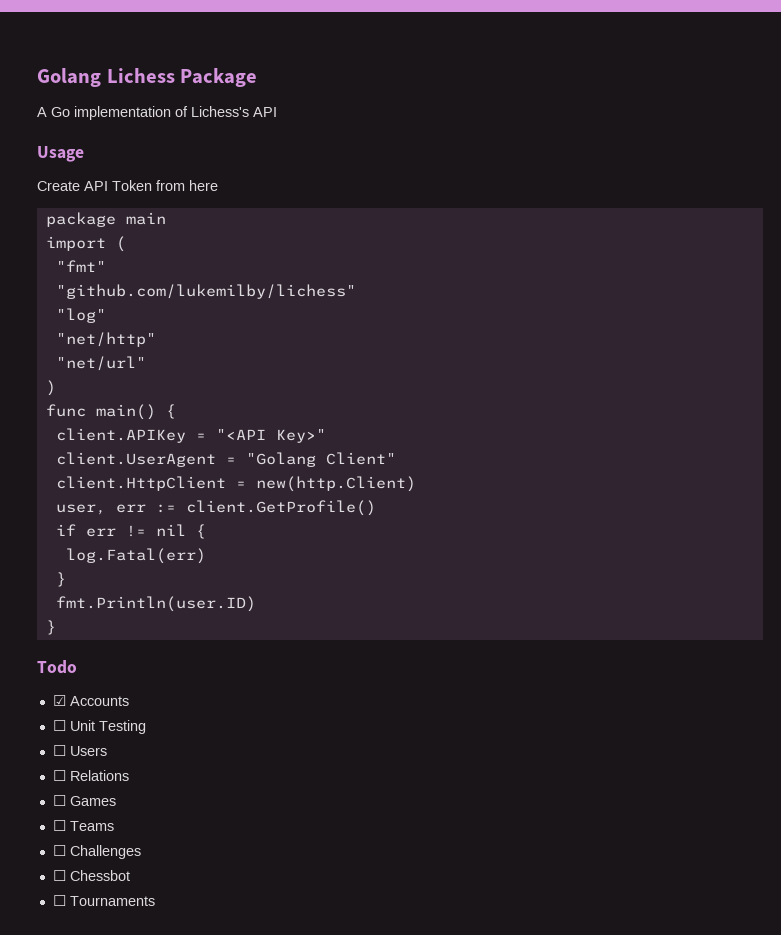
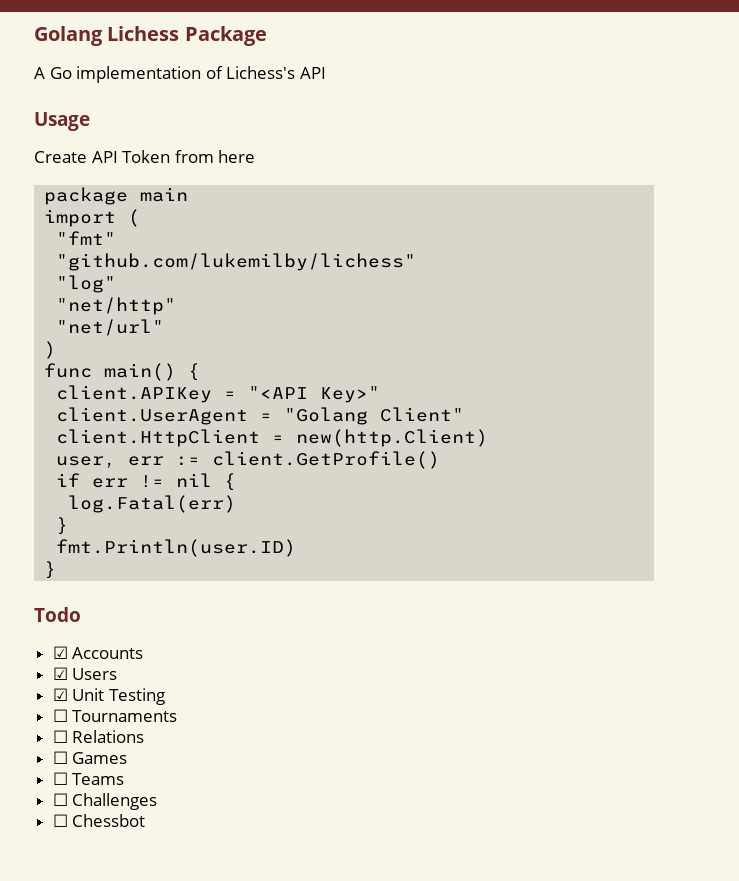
- ☐ Unit Testing
+ ☑ Users
+ ☑ Unit Testing
- ☐ Users
+ ☐ Tournaments
- ☐ Tournaments

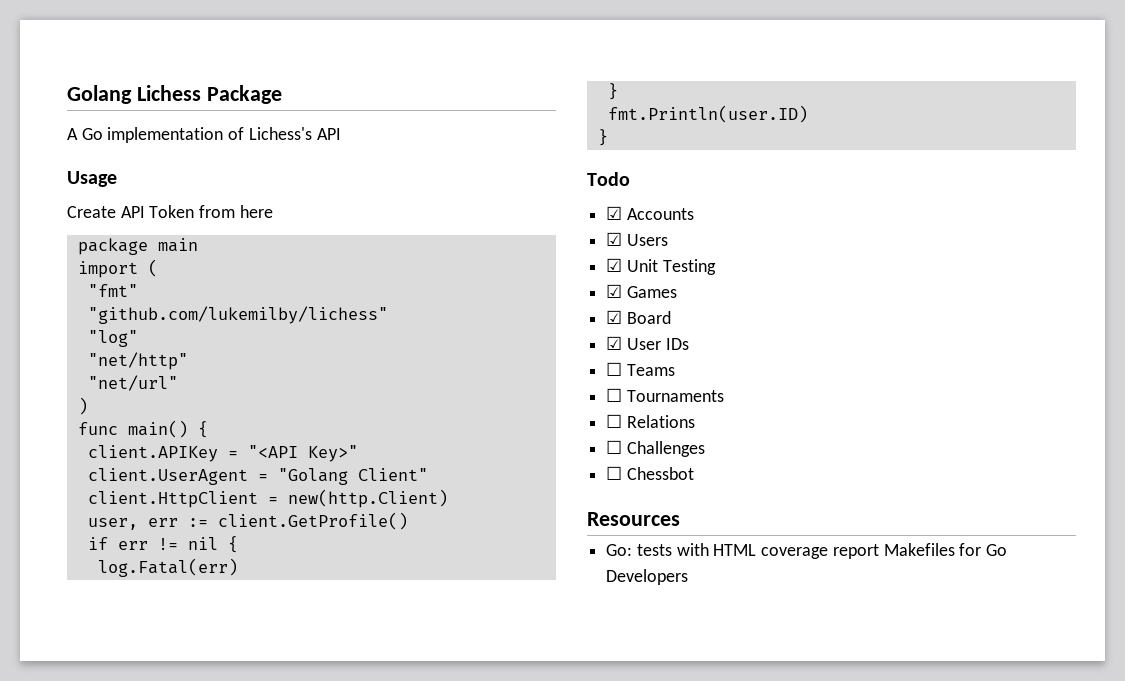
+ ☑ Games
+ ☑ Board
+ ☑ User IDs
+ ☐ Teams
- ☐ Games
- ☐ Teams
+ Resources
+ Go: tests with HTML coverage report Makefiles for Go Developers

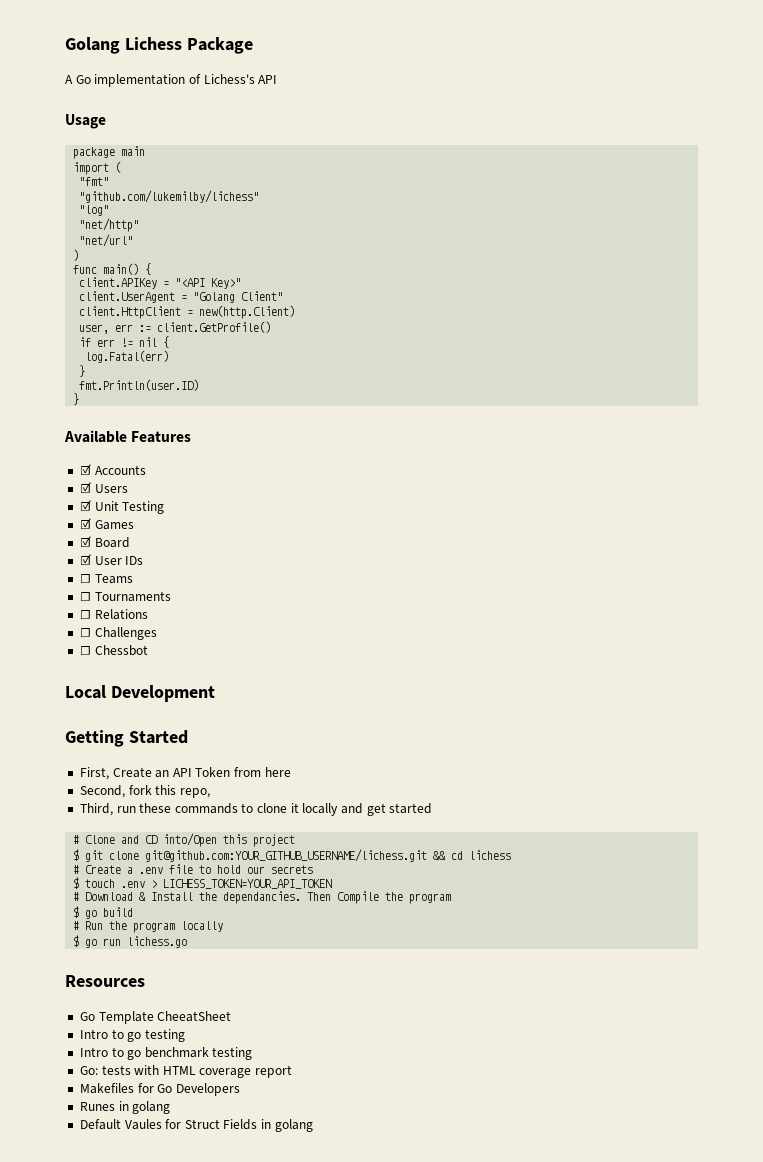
- Create API Token from here
- Todo
+ Available Features
+ Local Development
+ Getting Started
+ First, Create an API Token from here
+ Second, fork this repo,
+ Third, run these commands to clone it locally and get started
+ # Clone and CD into/Open this project
+ $ git clone git@github.com:YOUR_GITHUB_USERNAME/lichess.git && cd lichess
+ # Create a .env file to hold our secrets
+ $ touch .env > LICHESS_TOKEN=YOUR_API_TOKEN
+ # Download & Install the dependancies. Then Compile the program
+ $ go build
+ # Run the program locally
+ $ go run lichess.go
  Resources
+ Go Template CheeatSheet
+ Intro to go testing
+ Intro to go benchmark testing
- Go: tests with HTML coverage report Makefiles for Go Developers
+ Go: tests with HTML coverage report
+ Makefiles for Go Developers
+ Runes in golang
+ Default Vaules for Struct Fields in golang

